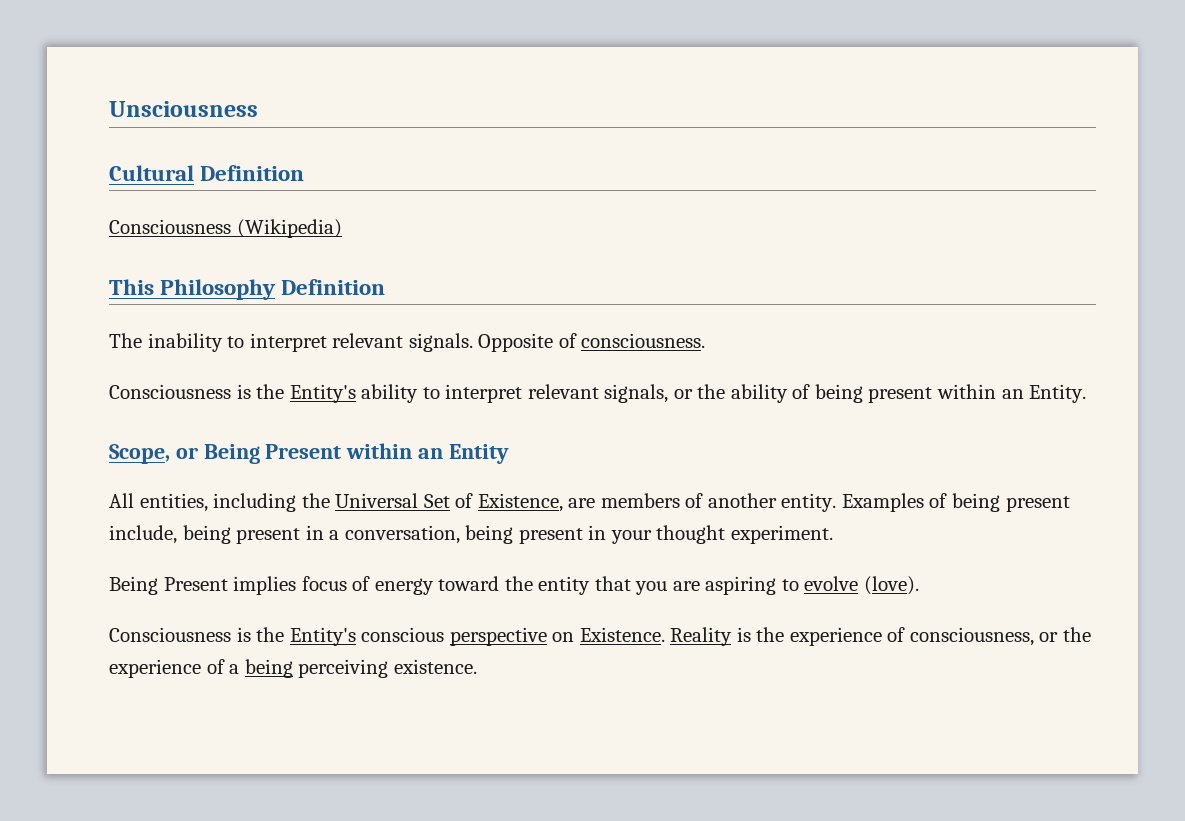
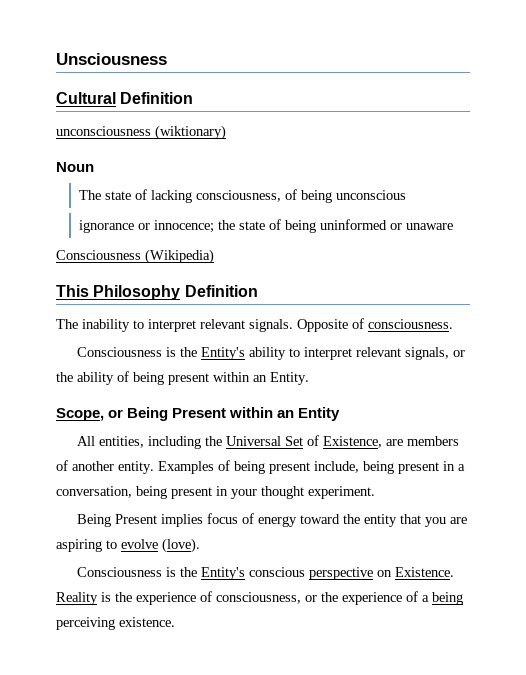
+ unconsciousness (wiktionary)
+ Noun
+ The state of lacking consciousness, of being unconscious
+ ignorance or innocence; the state of being uninformed or unaware

